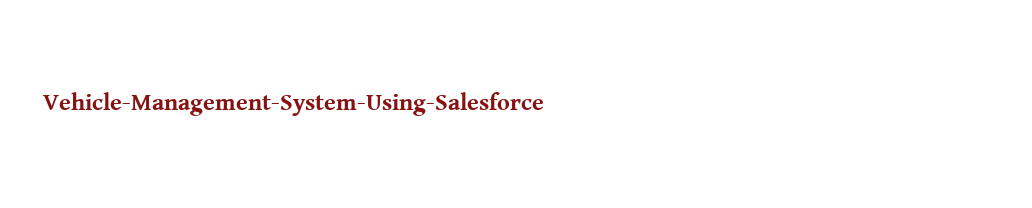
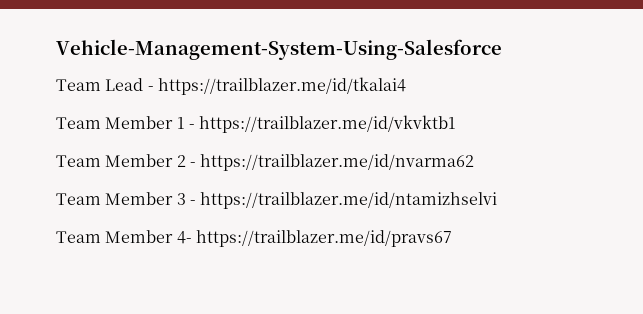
+ Team Lead - https://trailblazer.me/id/tkalai4
+ Team Member 1 - https://trailblazer.me/id/vkvktb1
+ Team Member 2 - https://trailblazer.me/id/nvarma62
+ Team Member 3 - https://trailblazer.me/id/ntamizhselvi
+ Team Member 4- https://trailblazer.me/id/pravs67

